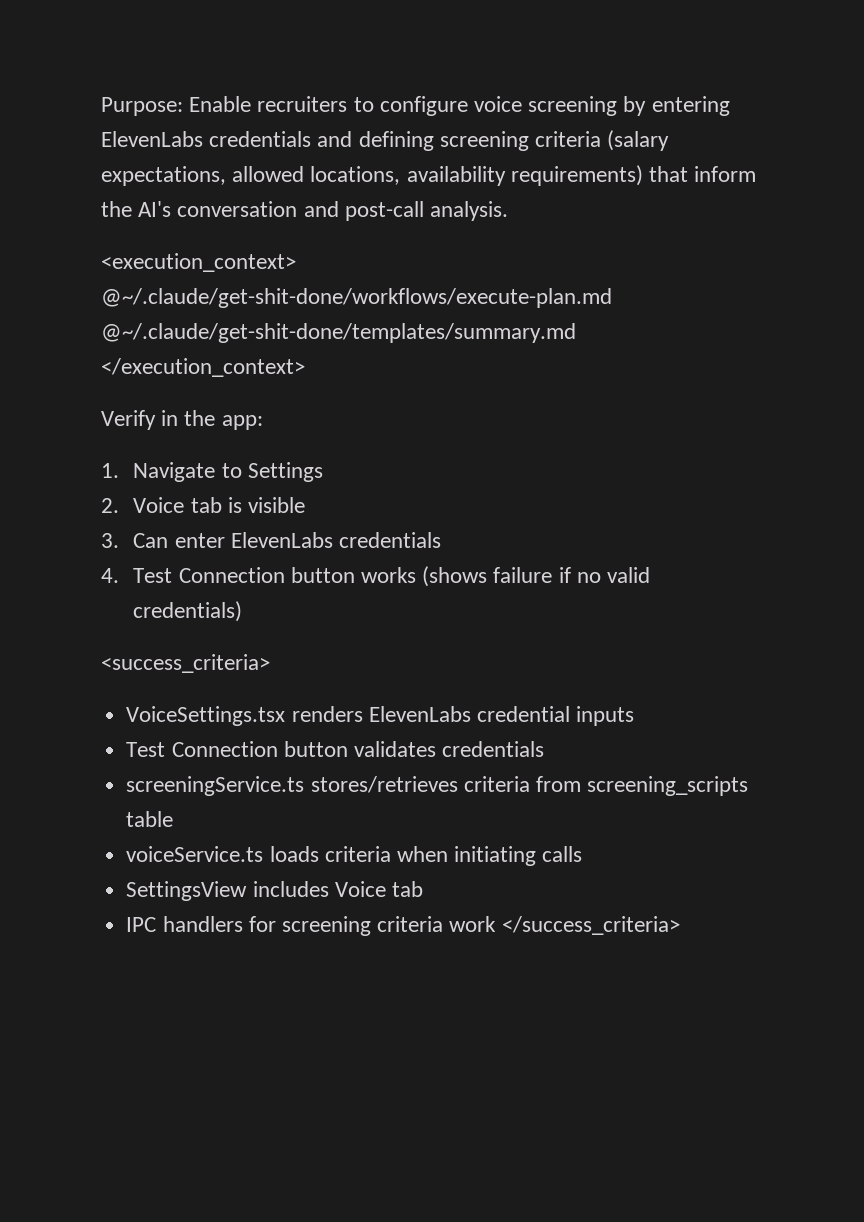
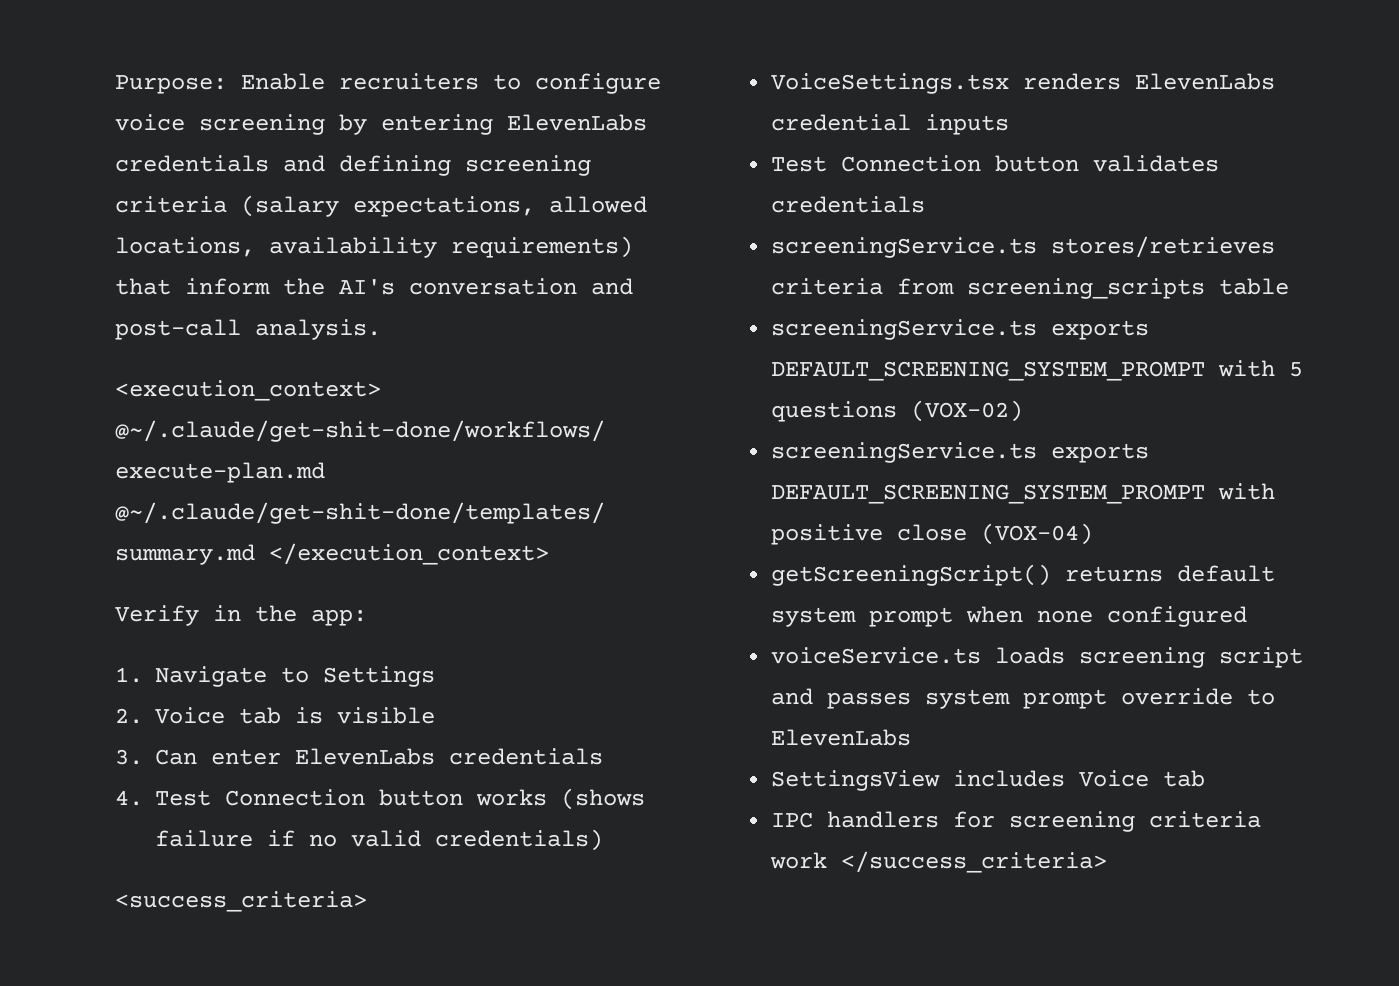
- voiceService.ts loads criteria when initiating calls
+ screeningService.ts exports DEFAULT_SCREENING_SYSTEM_PROMPT with 5 questions (VOX-02)
+ screeningService.ts exports DEFAULT_SCREENING_SYSTEM_PROMPT with positive close (VOX-04)
+ getScreeningScript() returns default system prompt when none configured
+ voiceService.ts loads screening script and passes system prompt override to ElevenLabs

